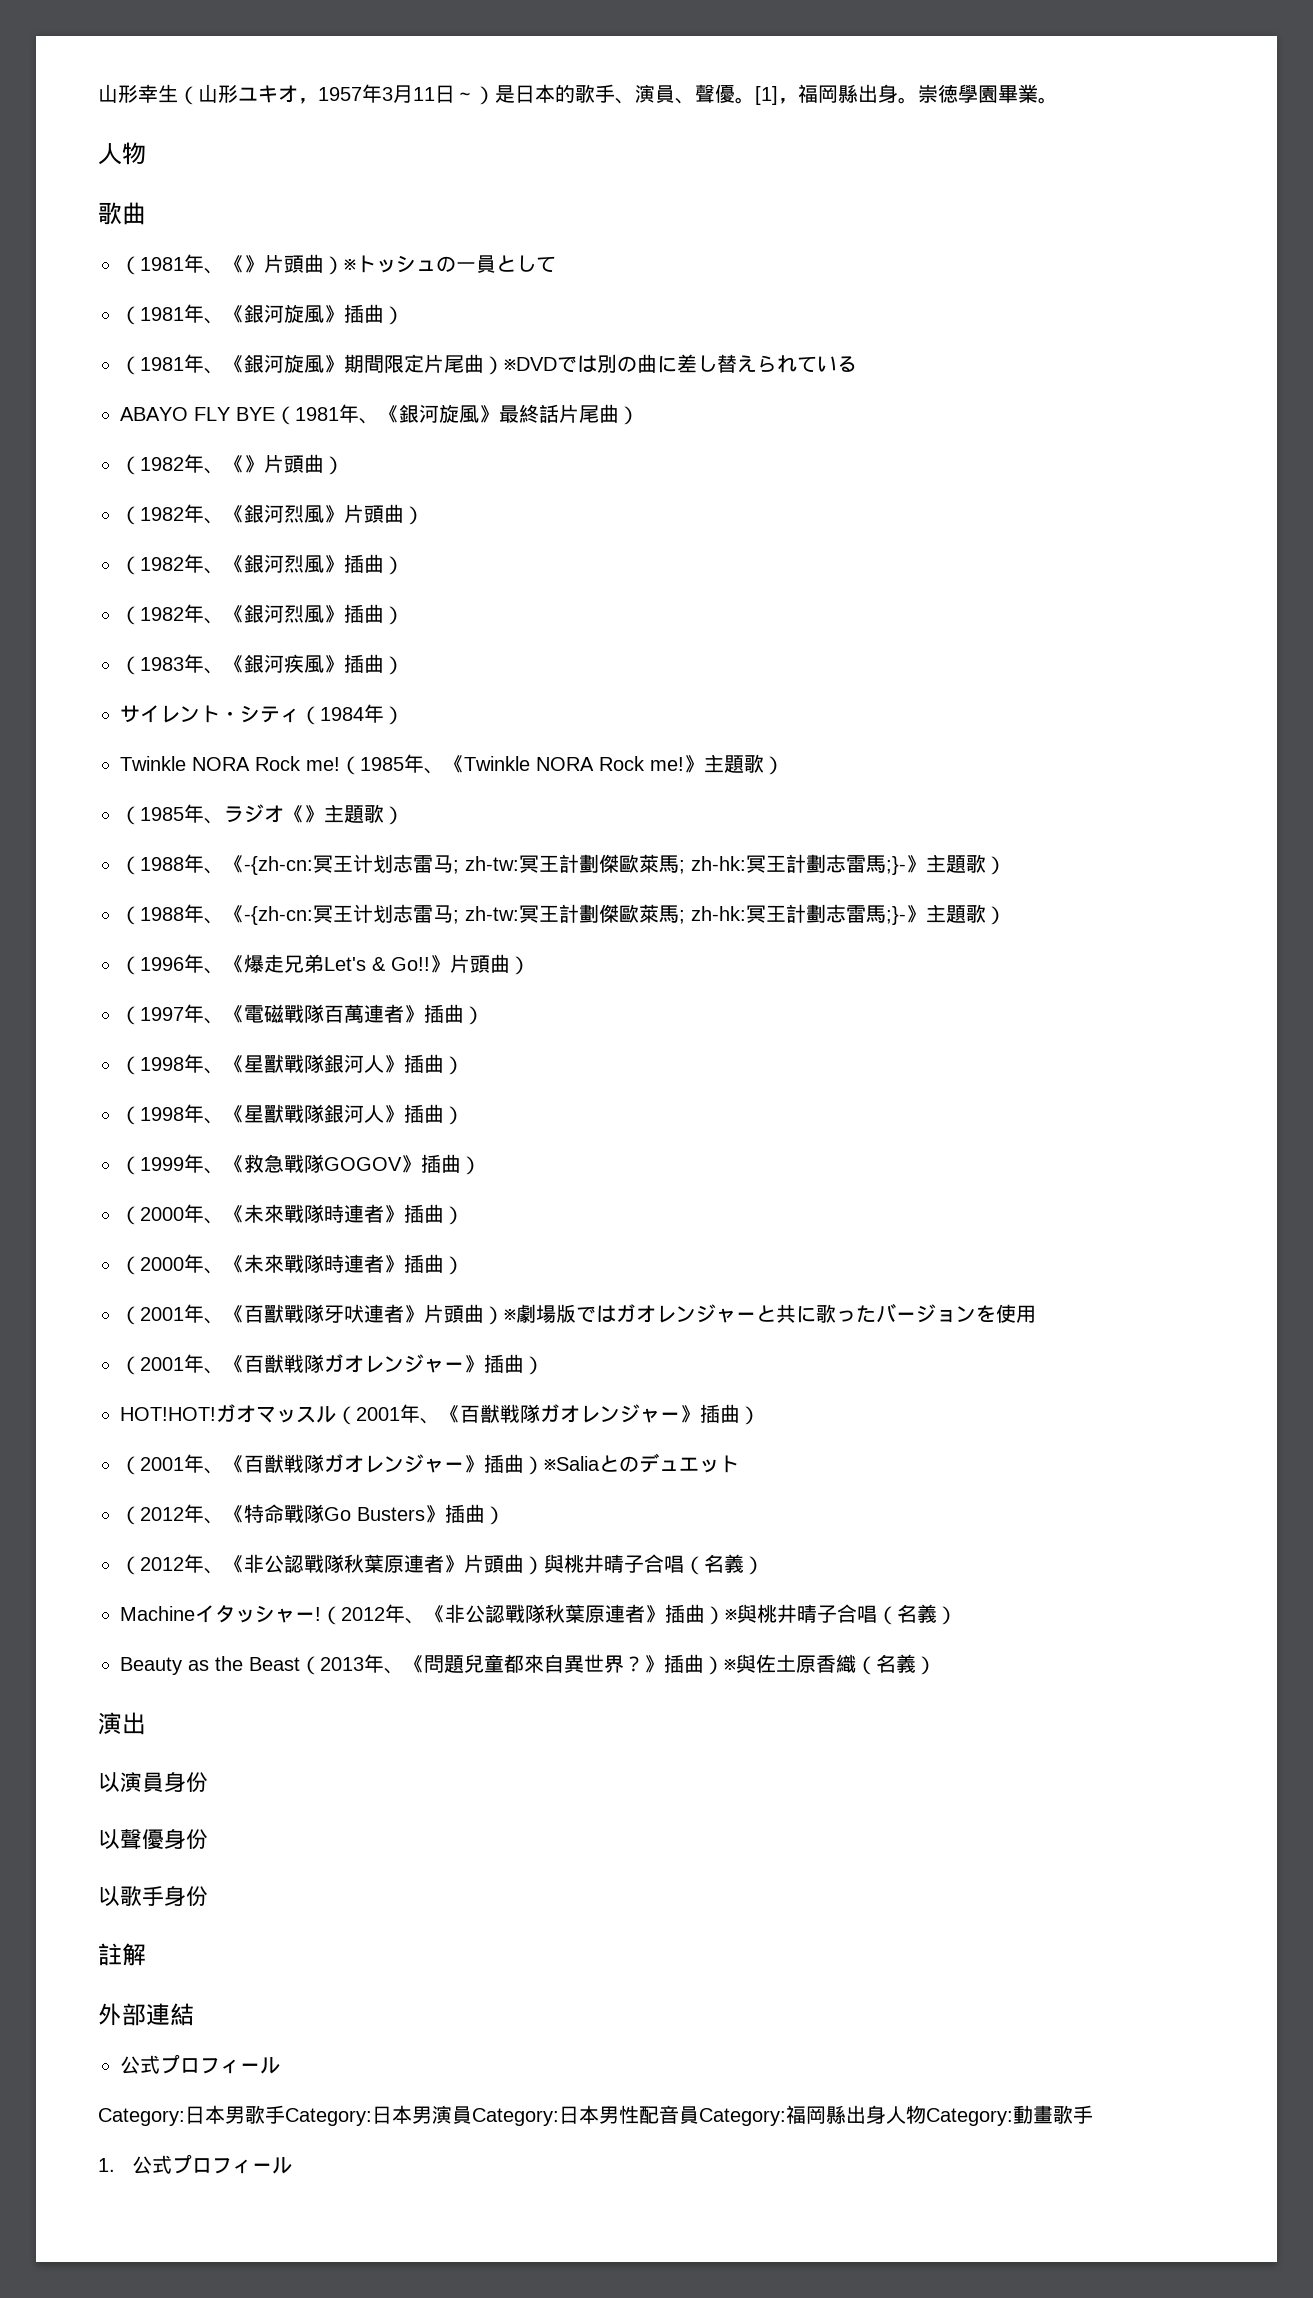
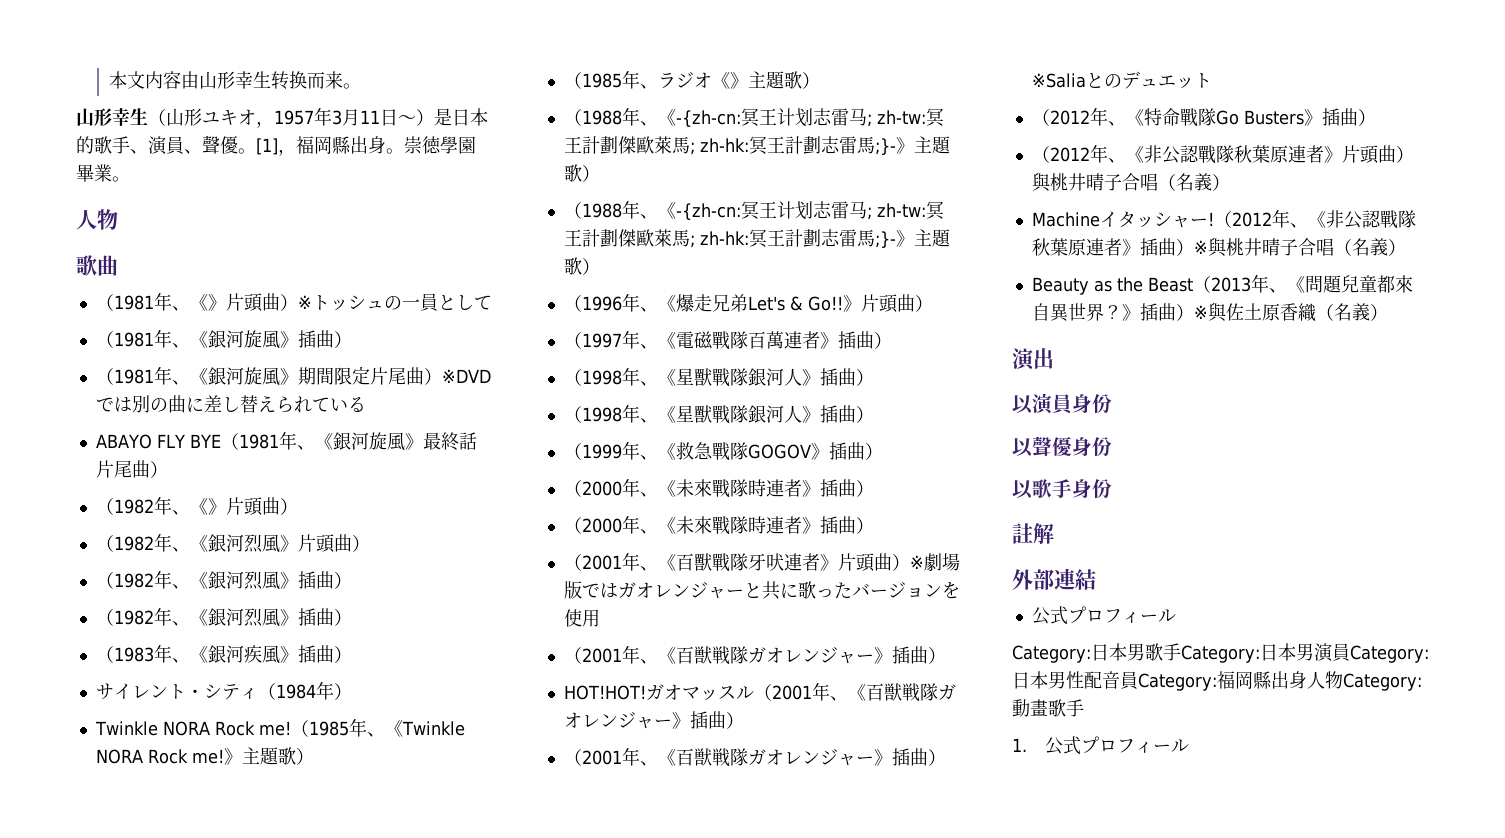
+ 本文内容由山形幸生转换而来。

